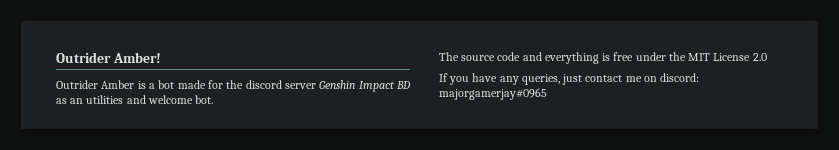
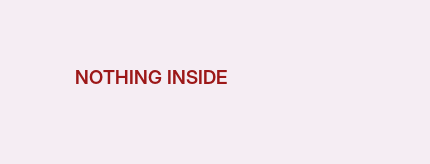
- Outrider Amber!
- Outrider Amber is a bot made for the discord server Genshin Impact BD as an utilities and welcome bot.
- The source code and everything is free under the MIT License 2.0
- If you have any queries, just contact me on discord: majorgamerjay#0965
+ NOTHING INSIDE

